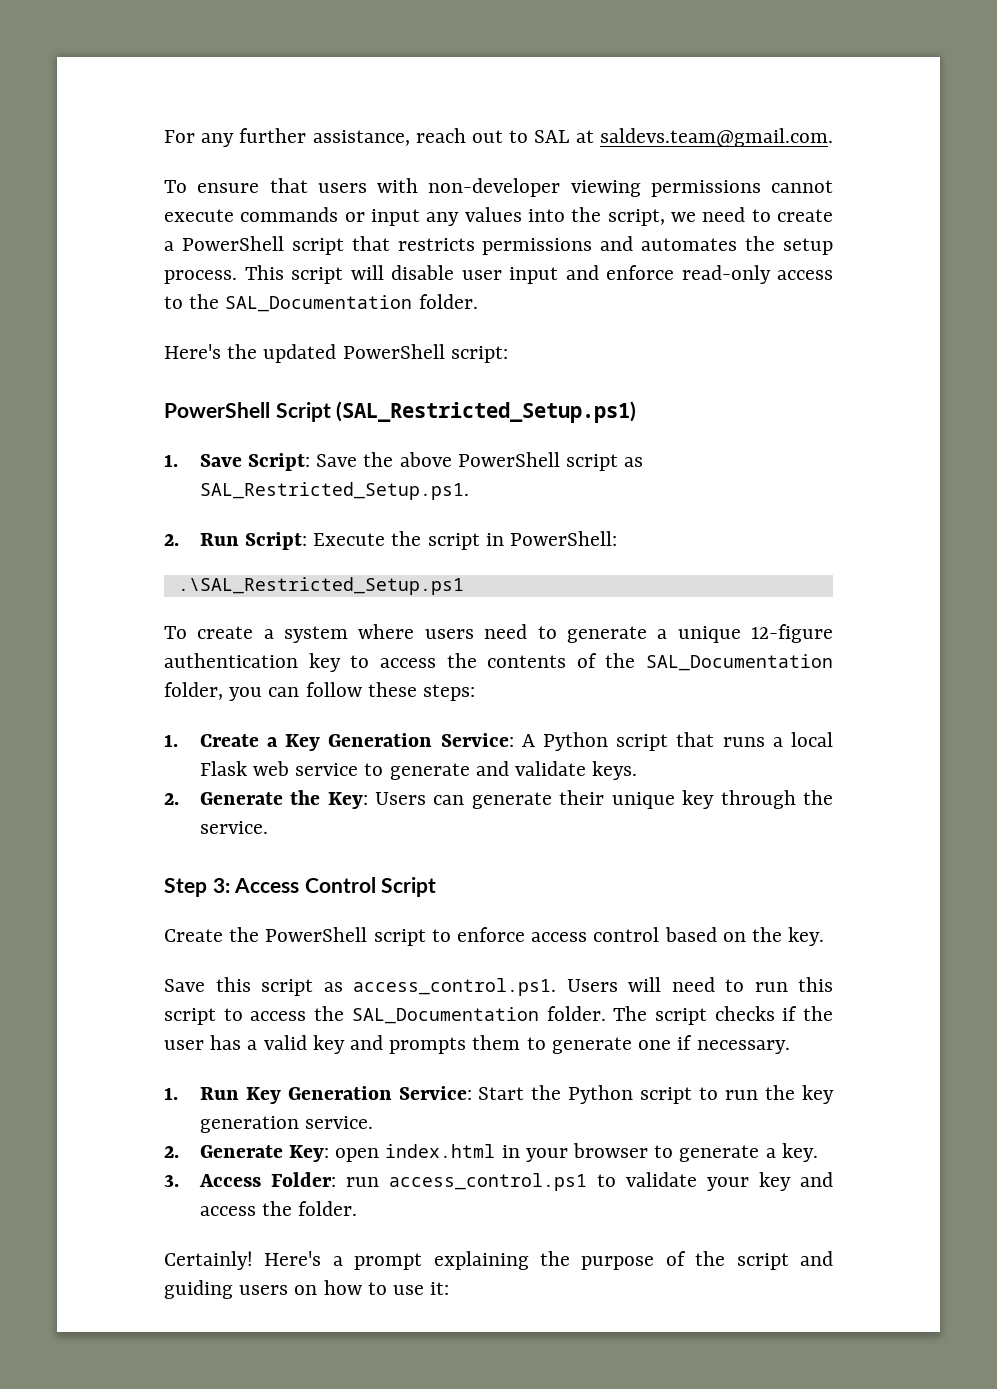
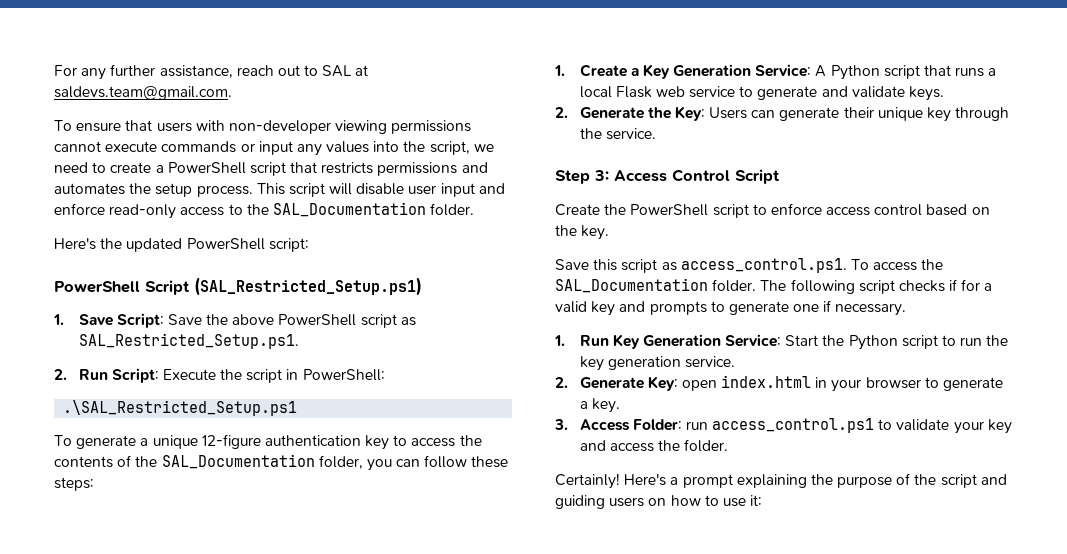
- To create a system where users need to generate a unique 12-figure authentication key to access the contents of the SAL_Documentation folder, you can follow these steps:
+ To generate a unique 12-figure authentication key to access the contents of the SAL_Documentation folder, you can follow these steps:
- Save this script as access_control.ps1. Users will need to run this script to access the SAL_Documentation folder.
+ Save this script as access_control.ps1. To access the SAL_Documentation folder.
- The script checks if the user has a valid key and prompts them to generate one if necessary.
+ The following script checks if for a valid key and prompts to generate one if necessary.

